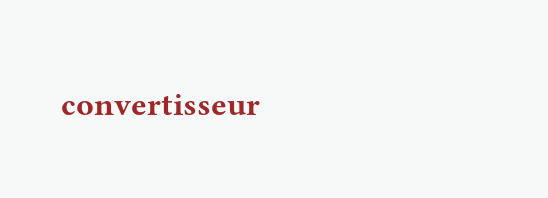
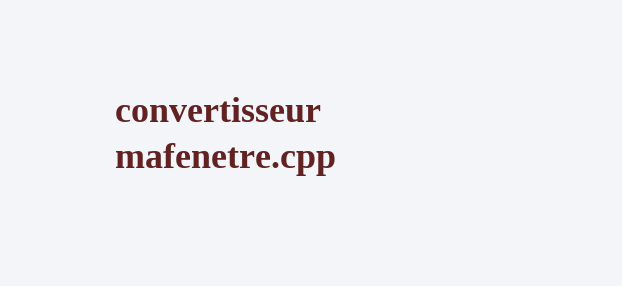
- convertisseur
+ convertisseur mafenetre.cpp

